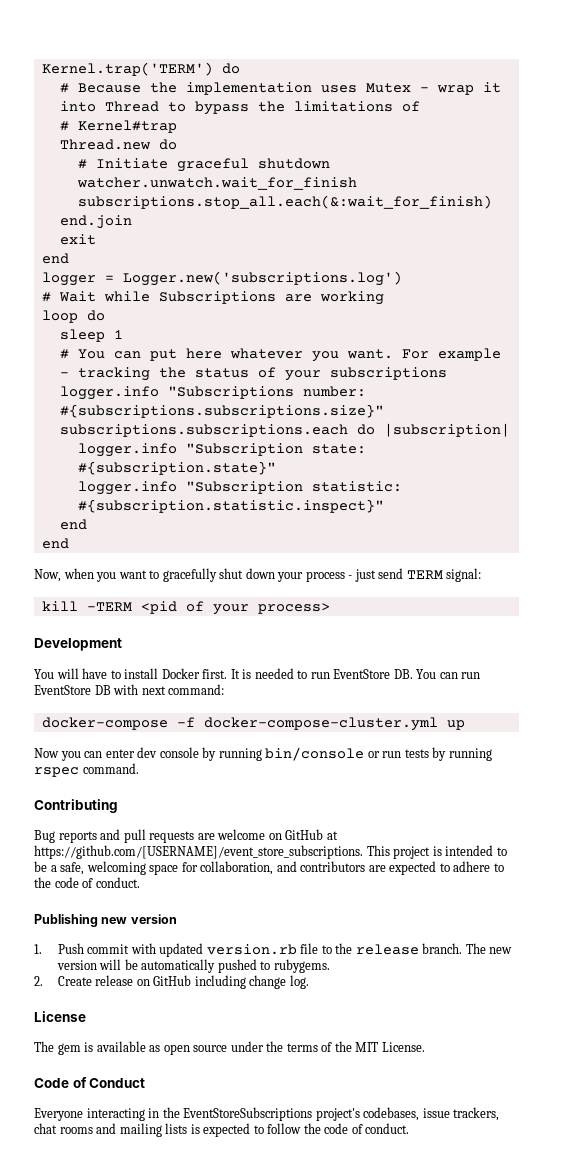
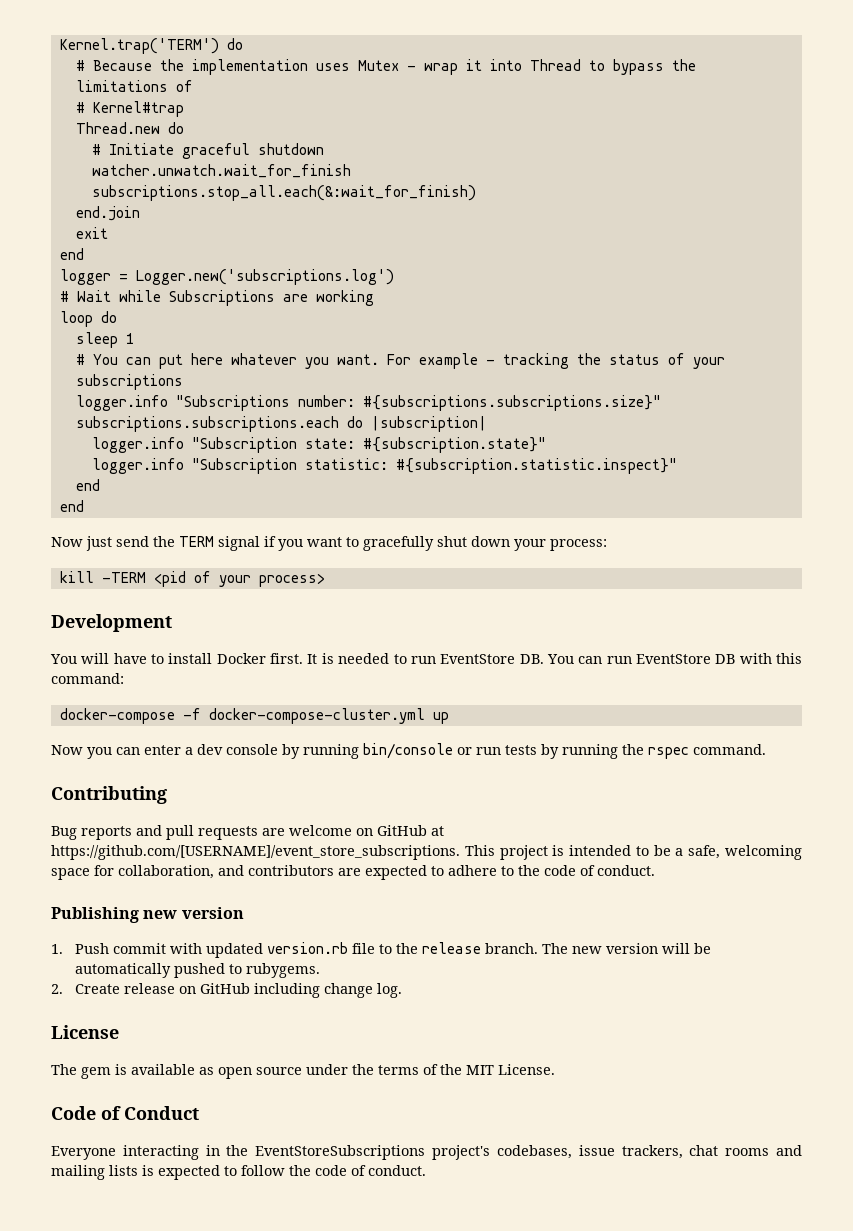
- Now, when you want to gracefully shut down your process - just send TERM signal:
+ Now just send the TERM signal if you want to gracefully shut down your process:
- It is needed to run EventStore DB. You can run EventStore DB with next command:
+ It is needed to run EventStore DB. You can run EventStore DB with this command:
- Now you can enter dev console by running bin/console or run tests by running rspec command.
+ Now you can enter a dev console by running bin/console or run tests by running the rspec command.

